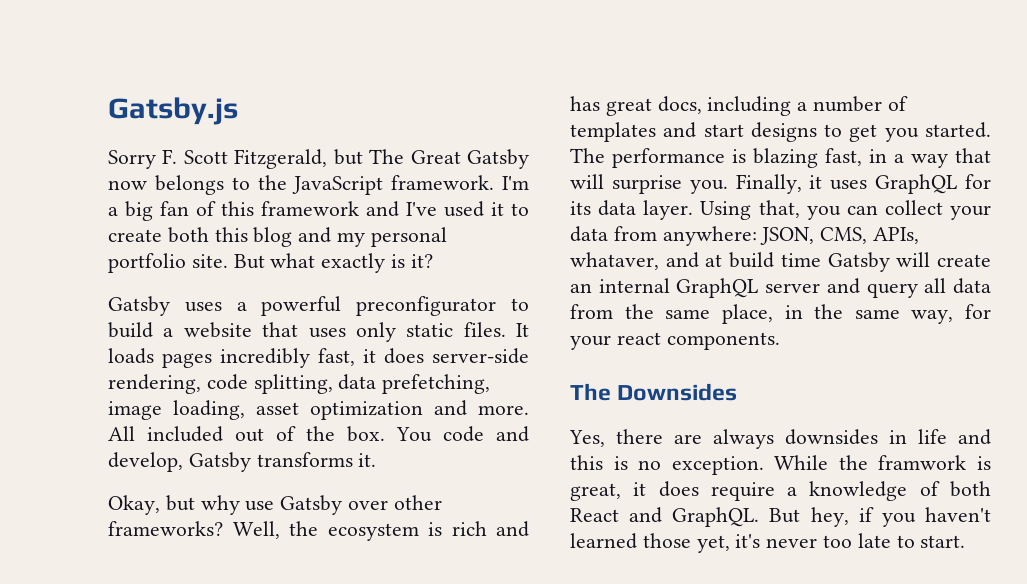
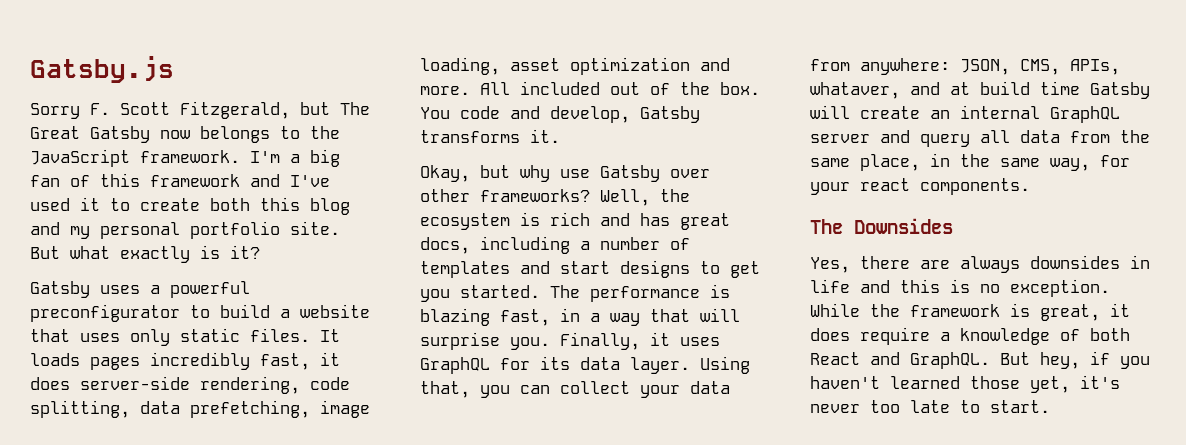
- While the framwork is great, it does require a knowledge of both React and GraphQL.
+ While the framework is great, it does require a knowledge of both React and GraphQL.

